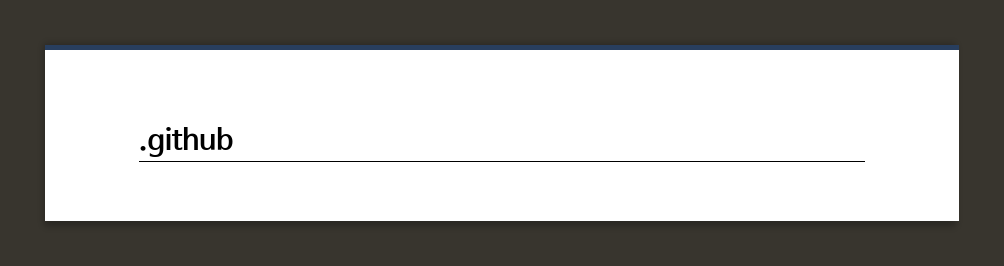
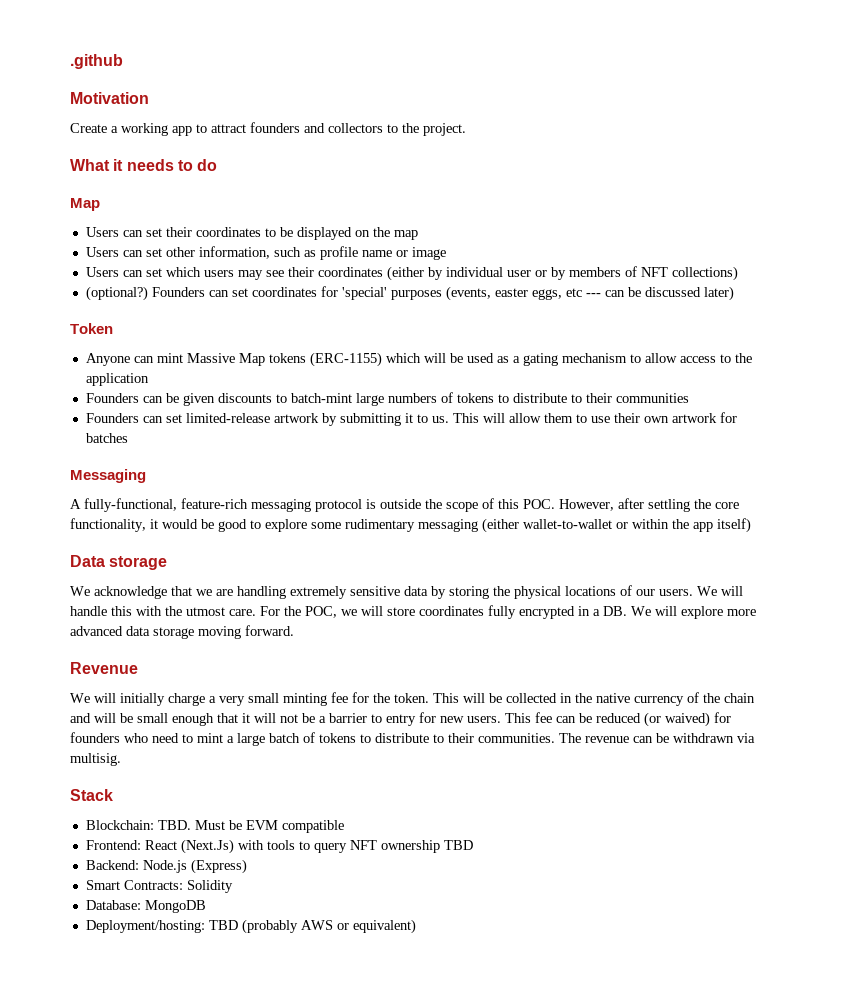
+ Motivation
+ Create a working app to attract founders and collectors to the project.
+ What it needs to do
+ Map
+ Users can set their coordinates to be displayed on the map
+ Users can set other information, such as profile name or image
+ Users can set which users may see their coordinates (either by individual user or by members of NFT collections)
+ (optional?) Founders can set coordinates for 'special' purposes (events, easter eggs, etc --- can be discussed later)
+ Token
+ Anyone can mint Massive Map tokens (ERC-1155) which will be used as a gating mechanism to allow access to the application
+ Founders can be given discounts to batch-mint large numbers of tokens to distribute to their communities
+ Founders can set limited-release artwork by submitting it to us. This will allow them to use their own artwork for batches
+ Messaging
+ A fully-functional, feature-rich messaging protocol is outside the scope of this POC. However, after settling the core functionality, it would be good to explore some rudimentary messaging (either wallet-to-wallet or within the app itself)
+ Data storage
+ We acknowledge that we are handling extremely sensitive data by storing the physical locations of our users. We will handle this with the utmost care. For the POC, we will store coordinates fully encrypted in a DB. We will explore more advanced data storage moving forward.
+ Revenue
+ We will initially charge a very small minting fee for the token. This will be collected in the native currency of the chain and will be small enough that it will not be a barrier to entry for new users. This fee can be reduced (or waived) for founders who need to mint a large batch of tokens to distribute to their communities. The revenue can be withdrawn via multisig.
+ Stack
+ Blockchain: TBD. Must be EVM compatible
+ Frontend: React (Next.Js) with tools to query NFT ownership TBD
+ Backend: Node.js (Express)
+ Smart Contracts: Solidity
+ Database: MongoDB
+ Deployment/hosting: TBD (probably AWS or equivalent)

